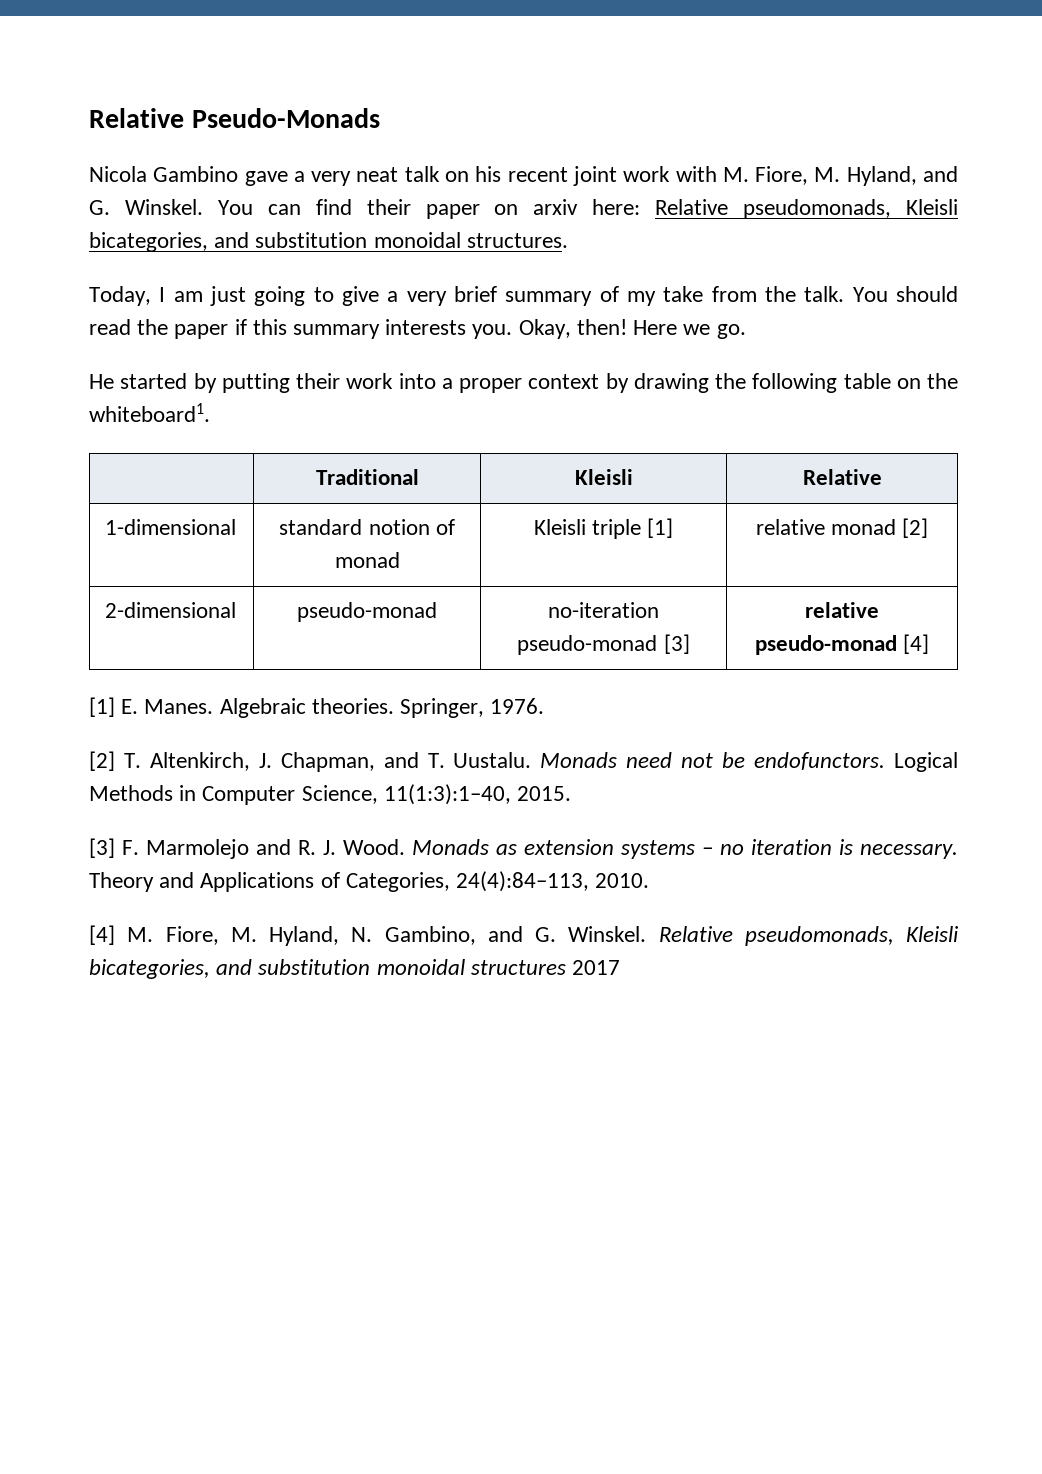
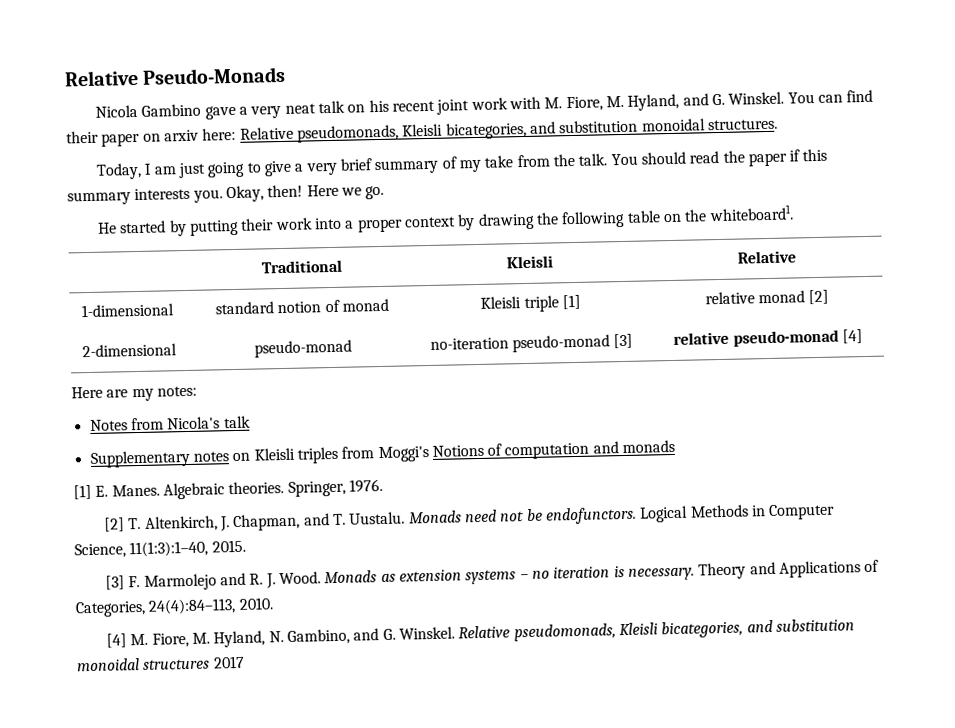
+ Here are my notes:
+ Notes from Nicola's talk
+ Supplementary notes on Kleisli triples from Moggi's Notions of computation and monads

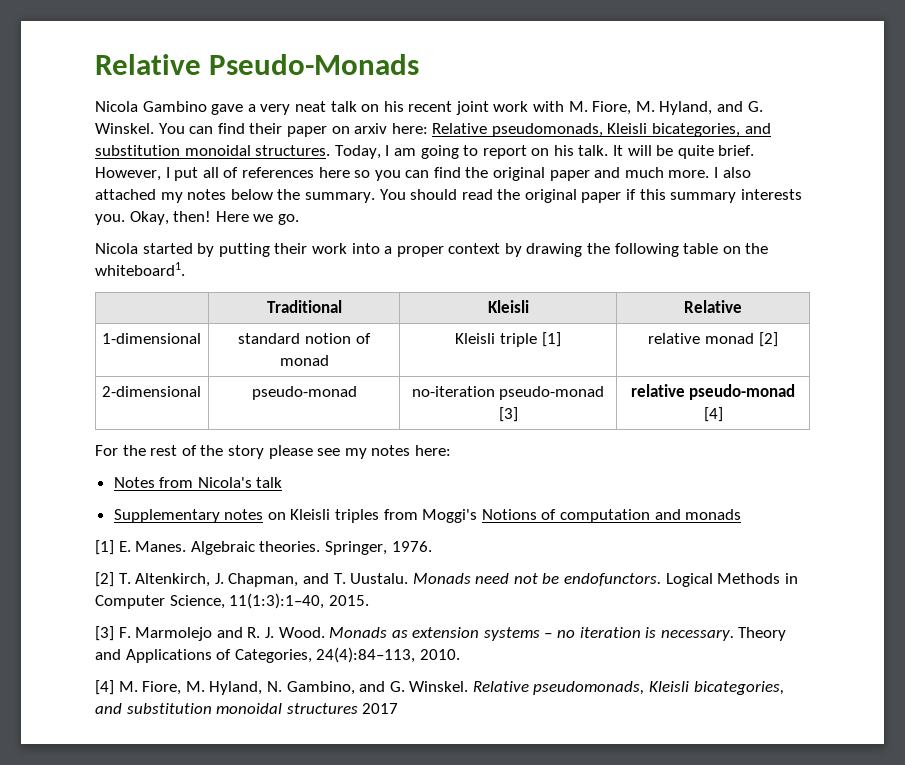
- You can find their paper on arxiv here: Relative pseudomonads, Kleisli bicategories, and substitution monoidal structures.
- Today, I am just going to give a very brief summary of my take from the talk.
+ You can find their paper on arxiv here: Relative pseudomonads, Kleisli bicategories, and substitution monoidal structures. Today, I am going to report on his talk. It will be quite brief. However, I put all of references here so you can find the original paper and much more. I also attached my notes below the summary.
- You should read the paper if this summary interests you.
+ You should read the original paper if this summary interests you.
- He started by putting their work into a proper context by drawing the following table on the whiteboard1.
+ Nicola started by putting their work into a proper context by drawing the following table on the whiteboard1.
- Here are my notes:
+ For the rest of the story please see my notes here:

